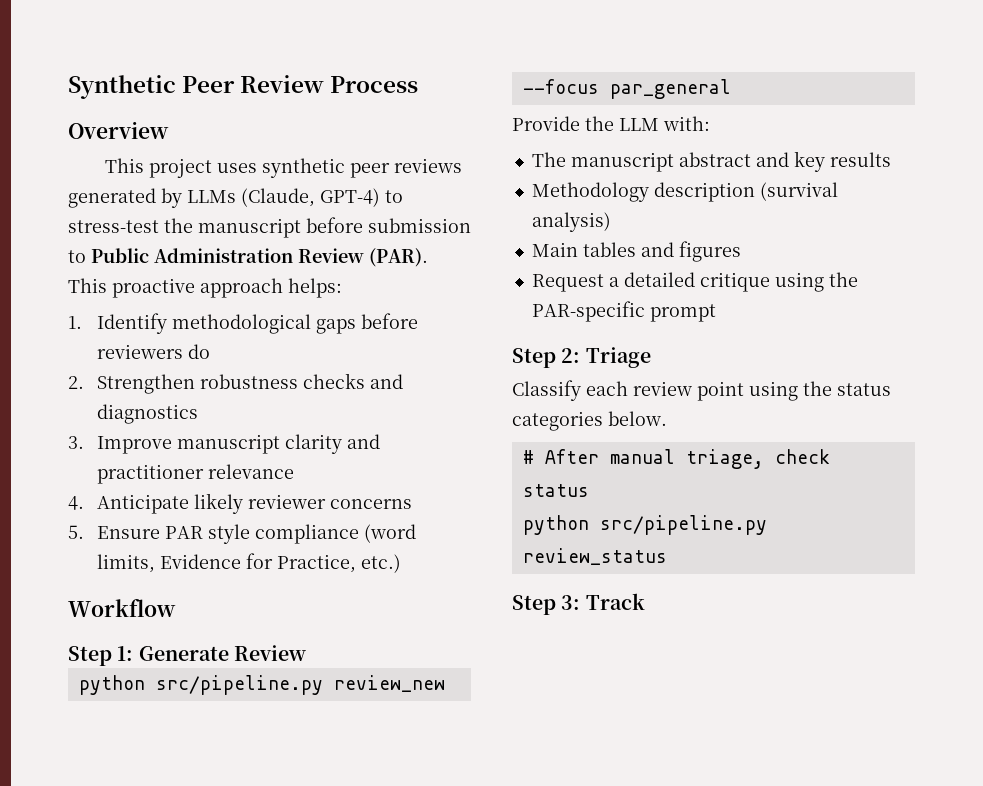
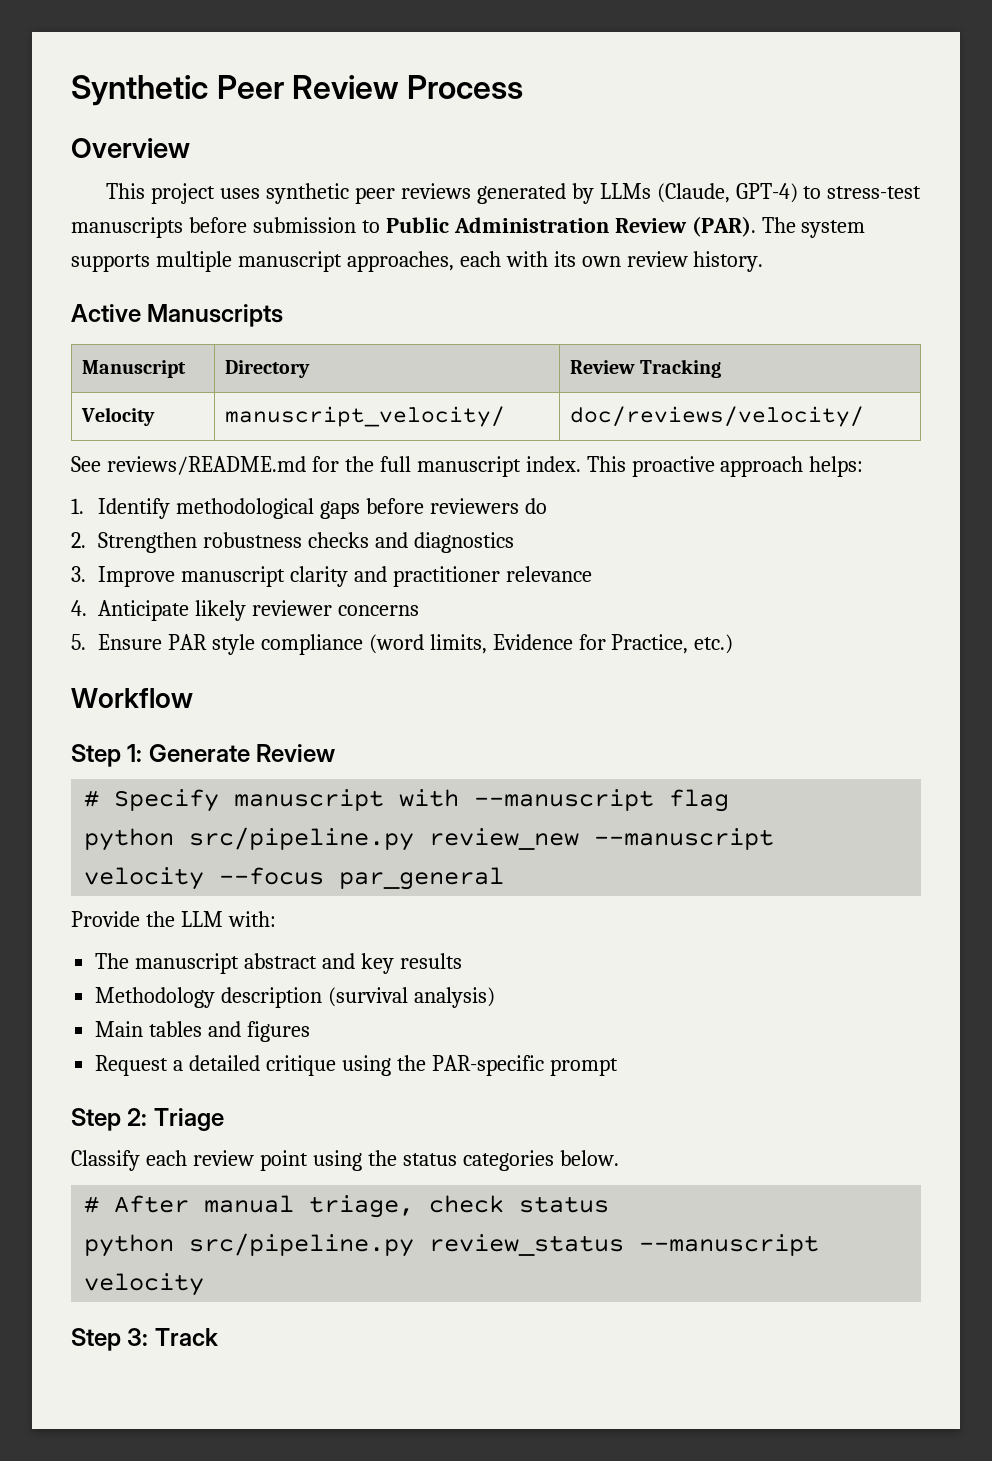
- This project uses synthetic peer reviews generated by LLMs (Claude, GPT-4) to stress-test the manuscript before submission to Public Administration Review (PAR).
+ This project uses synthetic peer reviews generated by LLMs (Claude, GPT-4) to stress-test manuscripts before submission to Public Administration Review (PAR).
+ The system supports multiple manuscript approaches, each with its own review history.
+ Active Manuscripts
+ Manuscript | Directory | Review Tracking
+ Velocity | manuscript_velocity/ | doc/reviews/velocity/
+ See reviews/README.md for the full manuscript index.
+ # Specify manuscript with --manuscript flag
- python src/pipeline.py review_new --focus par_general
+ python src/pipeline.py review_new --manuscript velocity --focus par_general
- python src/pipeline.py review_status
+ python src/pipeline.py review_status --manuscript velocity

